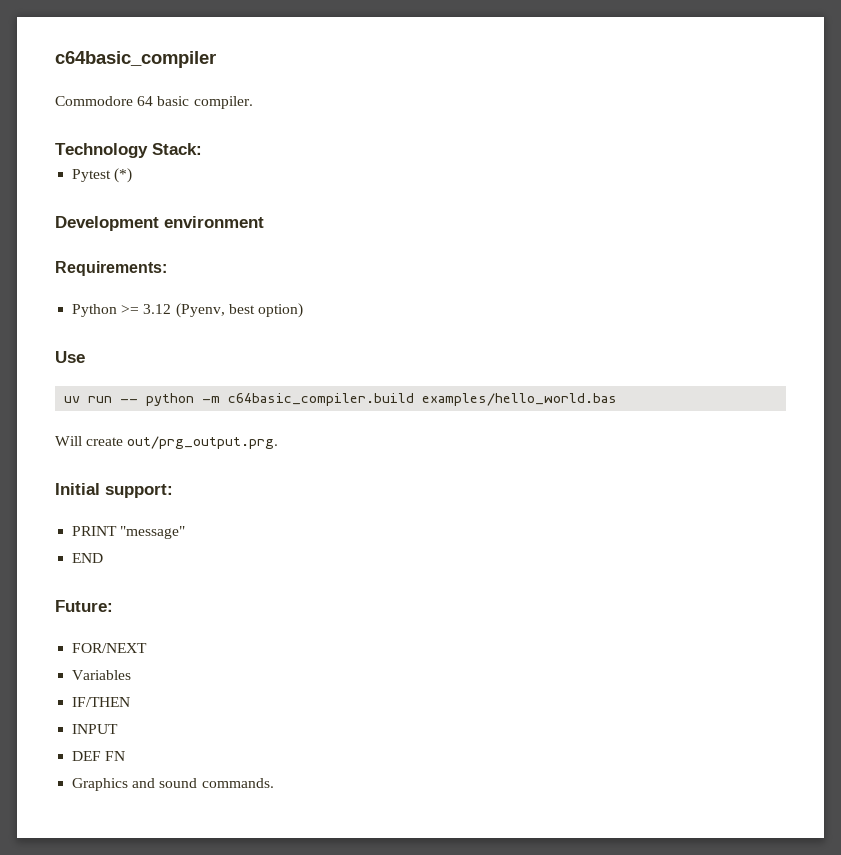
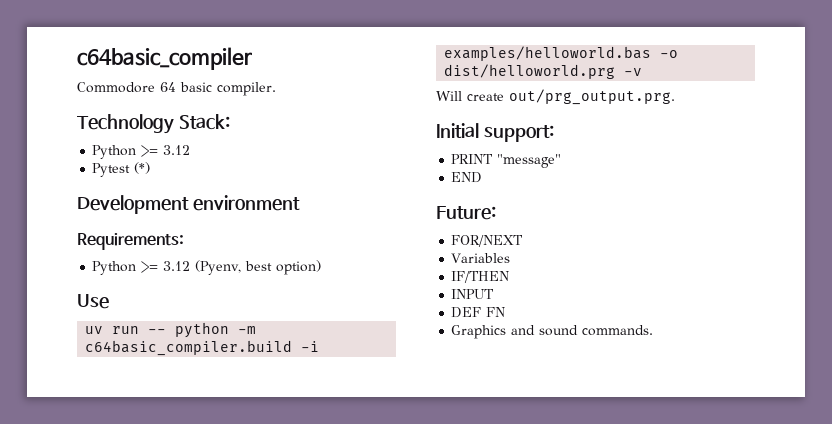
  Technology Stack:
+ Python >= 3.12
- uv run -- python -m c64basic_compiler.build examples/hello_world.bas
+ uv run -- python -m c64basic_compiler.build -i examples/helloworld.bas -o dist/helloworld.prg -v

